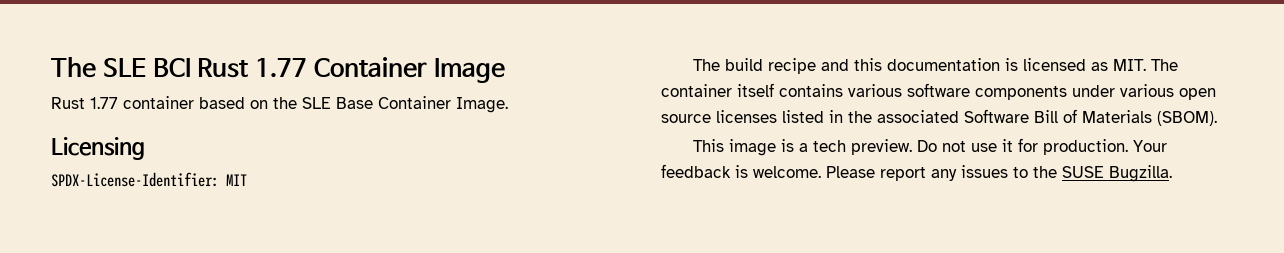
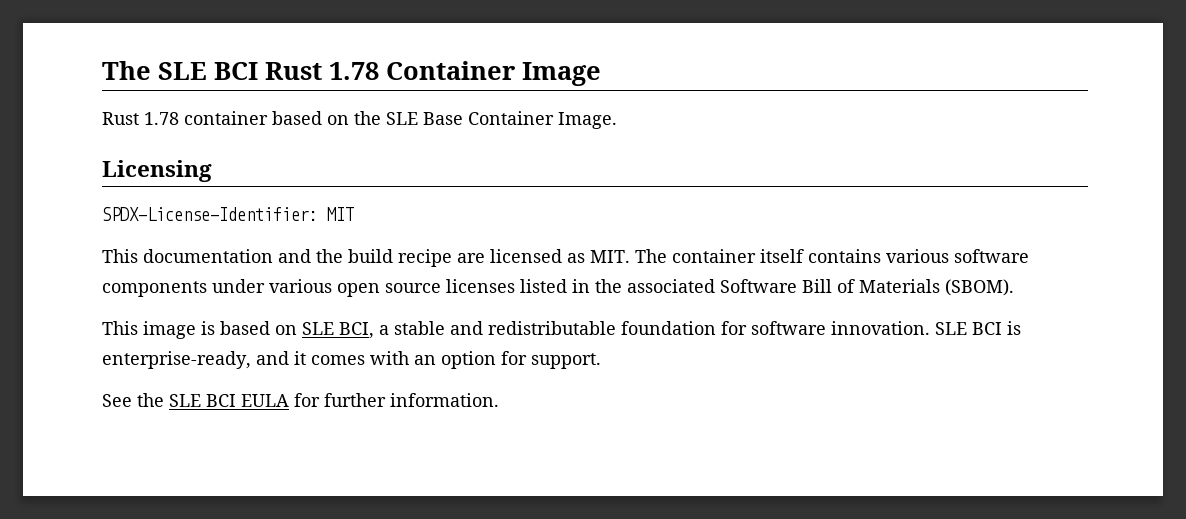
- The SLE BCI Rust 1.77 Container Image
+ The SLE BCI Rust 1.78 Container Image
- Rust 1.77 container based on the SLE Base Container Image.
+ Rust 1.78 container based on the SLE Base Container Image.
- The build recipe and this documentation is licensed as MIT. The container itself contains various software components under various open source licenses listed in the associated Software Bill of Materials (SBOM).
+ This documentation and the build recipe are licensed as MIT. The container itself contains various software components under various open source licenses listed in the associated Software Bill of Materials (SBOM).
- This image is a tech preview. Do not use it for production. Your feedback is welcome. Please report any issues to the SUSE Bugzilla.
+ This image is based on SLE BCI, a stable and redistributable foundation for software innovation. SLE BCI is enterprise-ready, and it comes with an option for support.
+ See the SLE BCI EULA for further information.

